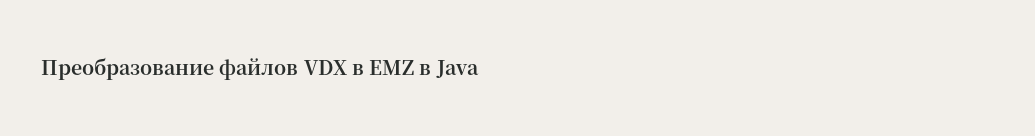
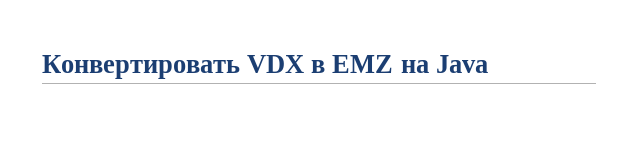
- Преобразование файлов VDX в EMZ в Java
+ Конвертировать VDX в EMZ на Java

